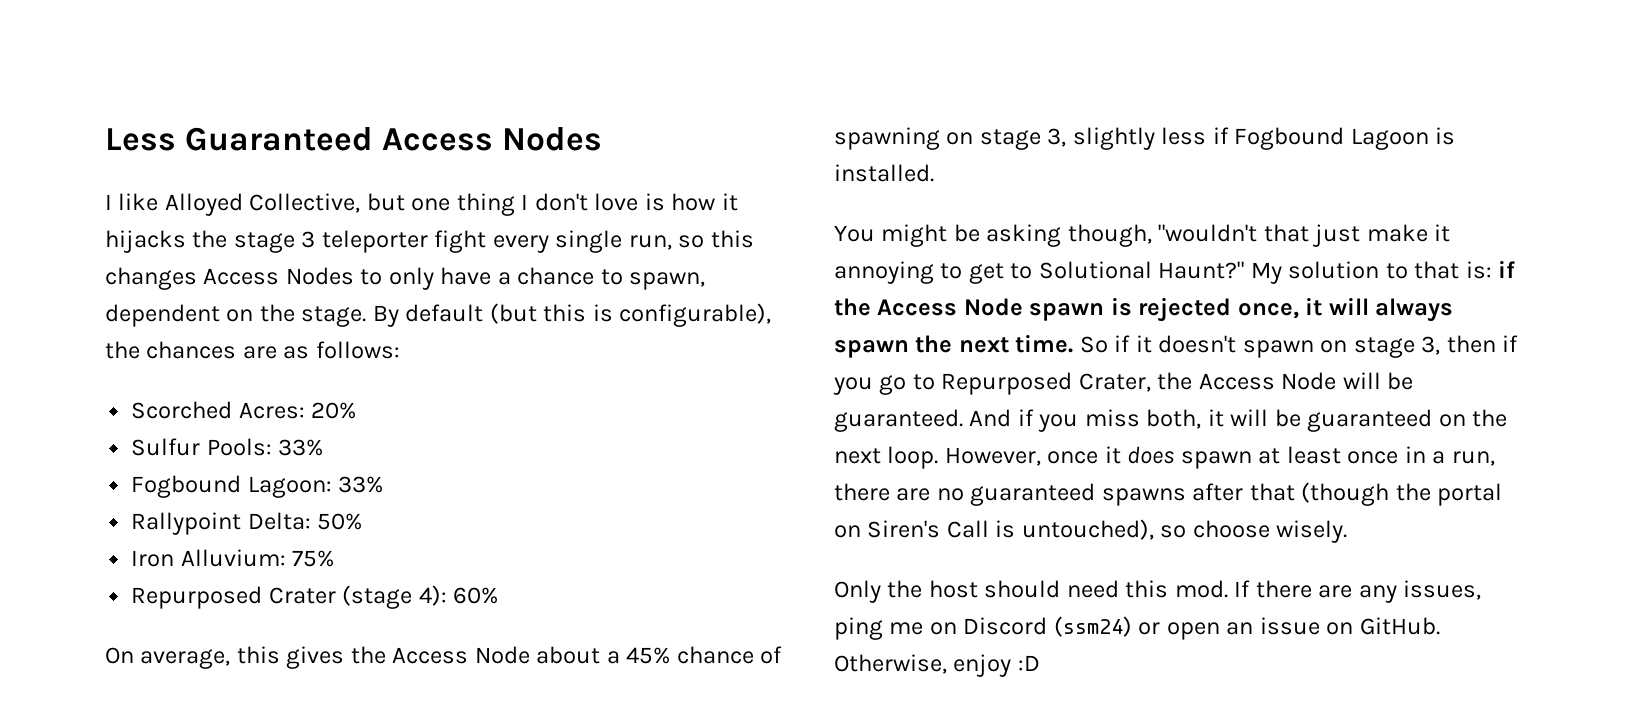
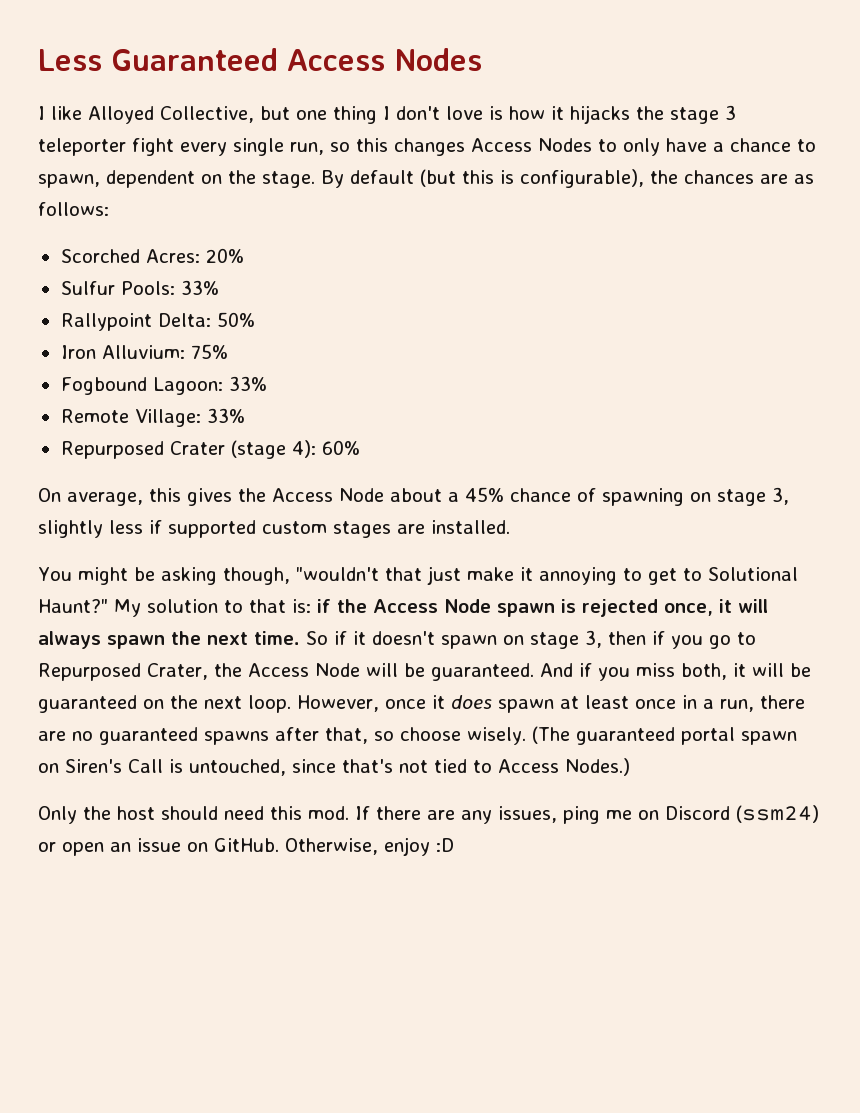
- Fogbound Lagoon: 33%
+ Fogbound Lagoon: 33%
+ Remote Village: 33%
- On average, this gives the Access Node about a 45% chance of spawning on stage 3, slightly less if Fogbound Lagoon is installed.
+ On average, this gives the Access Node about a 45% chance of spawning on stage 3, slightly less if supported custom stages are installed.
- However, once it does spawn at least once in a run, there are no guaranteed spawns after that (though the portal on Siren's Call is untouched), so choose wisely.
+ However, once it does spawn at least once in a run, there are no guaranteed spawns after that, so choose wisely. (The guaranteed portal spawn on Siren's Call is untouched, since that's not tied to Access Nodes.)

